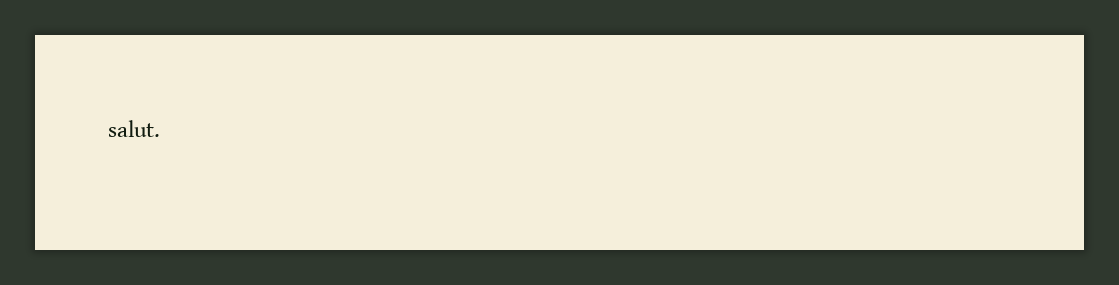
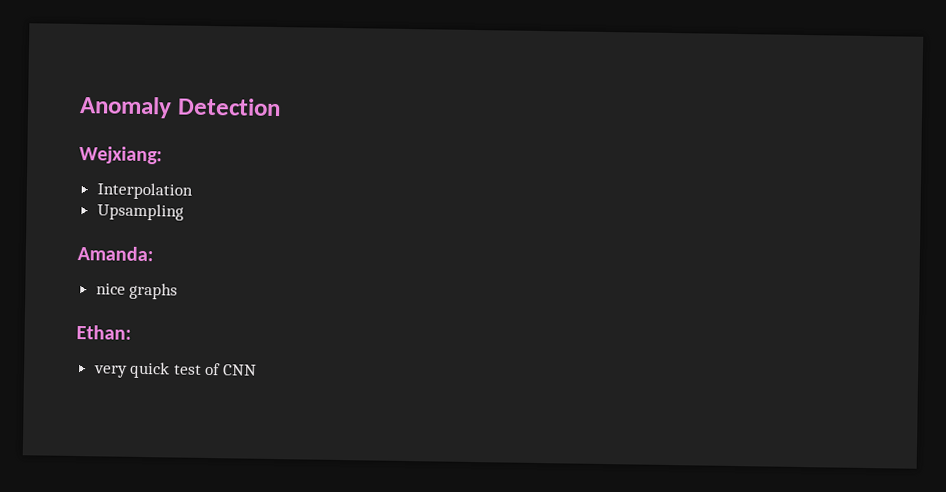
- salut.
+ Anomaly Detection
+ Wejxiang:
+ Interpolation
+ Upsampling
+ Amanda:
+ nice graphs
+ Ethan:
+ very quick test of CNN

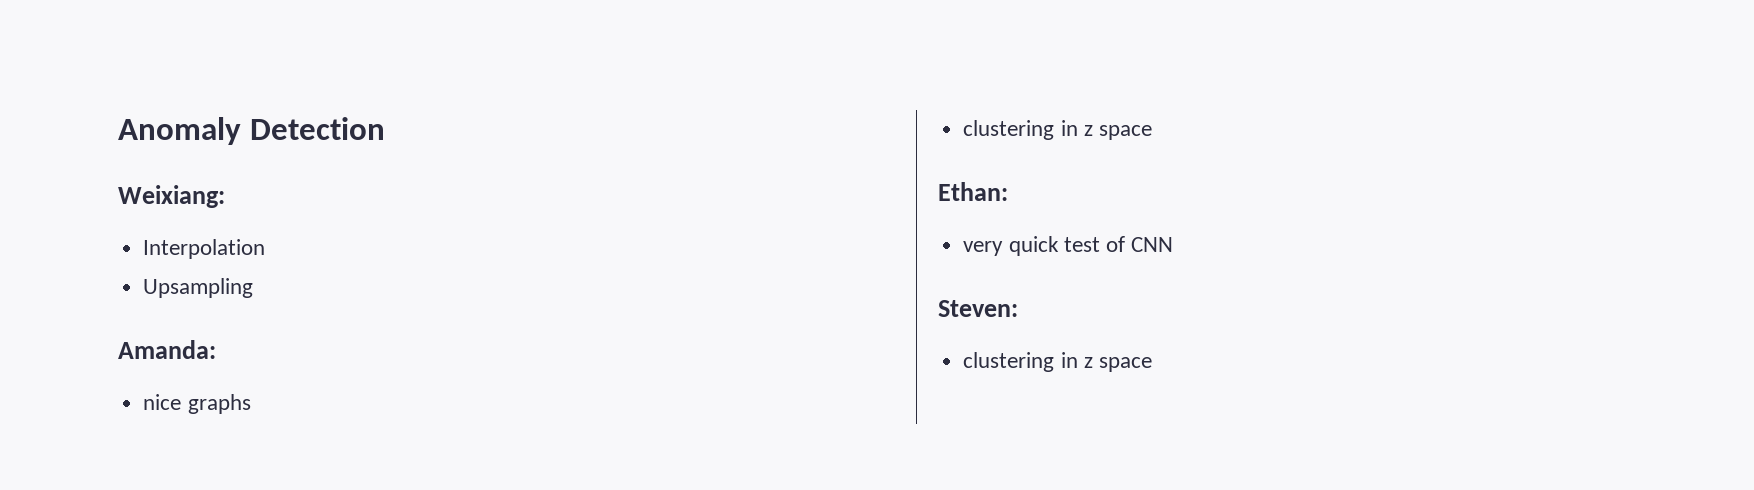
- Wejxiang:
+ Weixiang:
  nice graphs
+ clustering in z space
+ Steven:
+ clustering in z space

